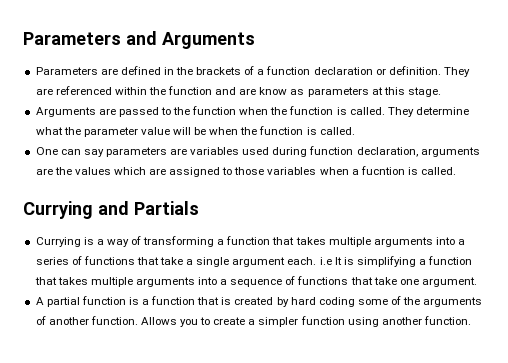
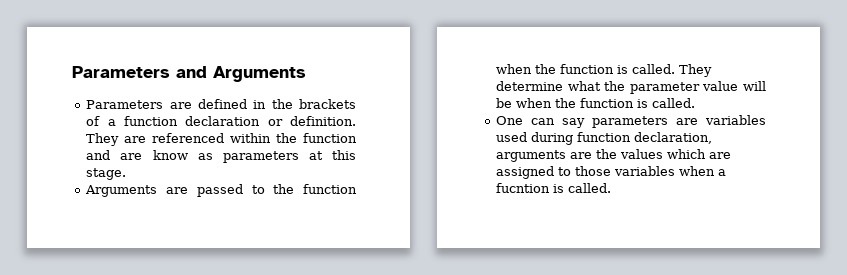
- Currying and Partials
- Currying is a way of transforming a function that takes multiple arguments into a series of functions that take a single argument each. i.e It is simplifying a function that takes multiple arguments into a sequence of functions that take one argument.
- A partial function is a function that is created by hard coding some of the arguments of another function. Allows you to create a simpler function using another function.

